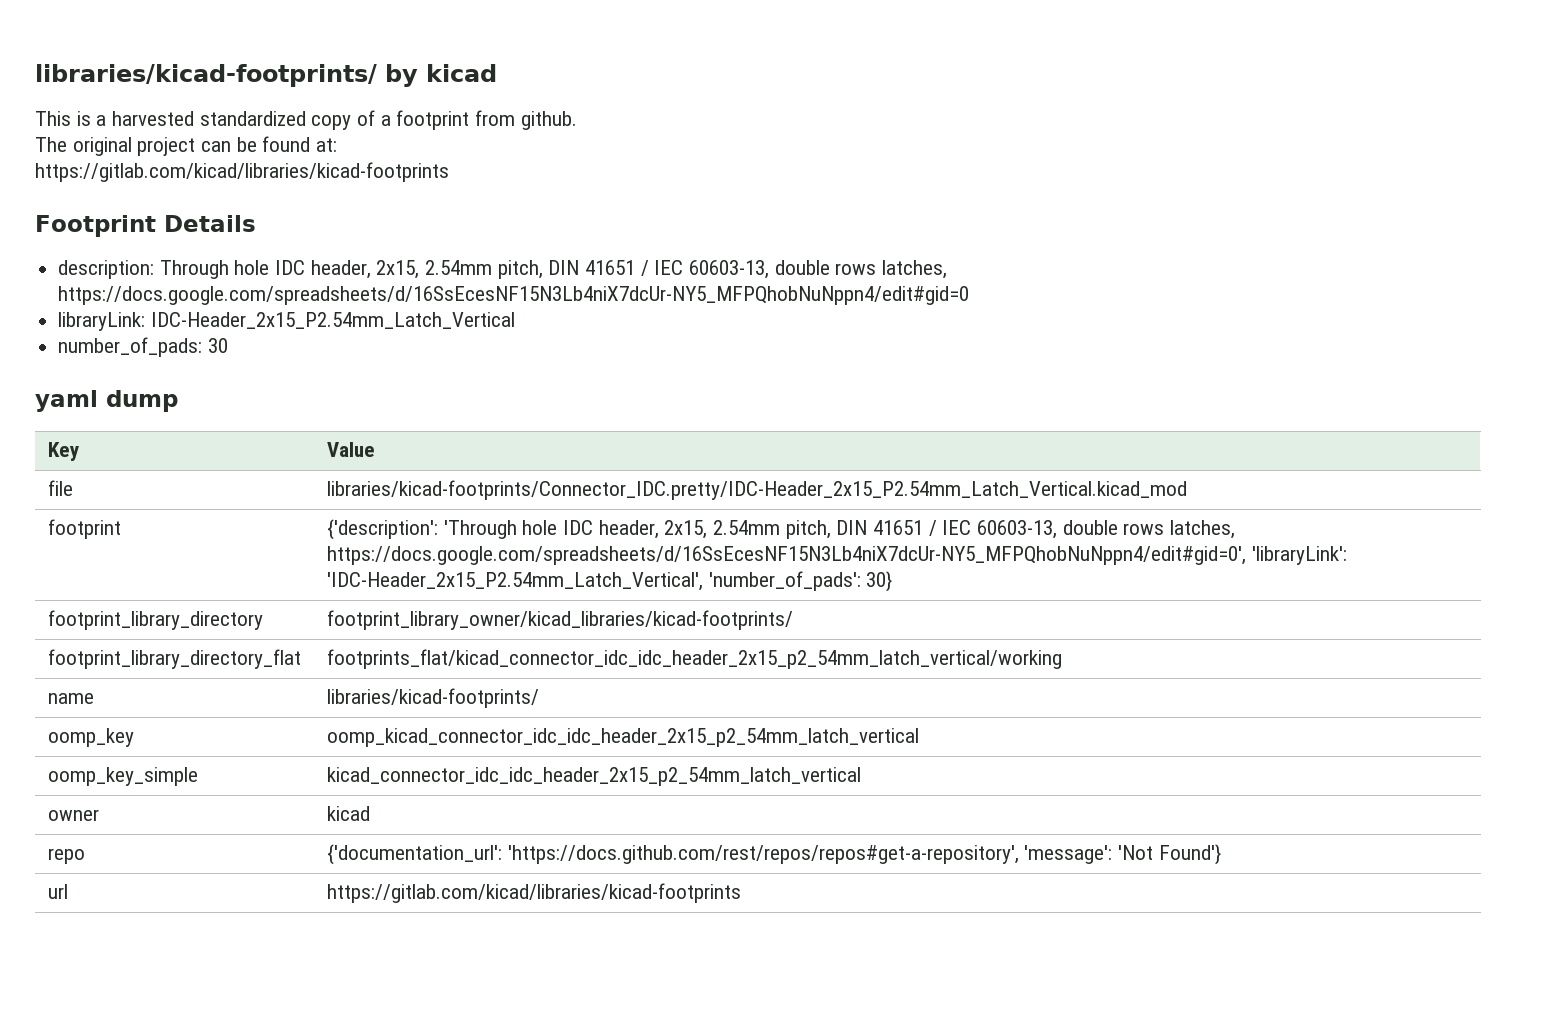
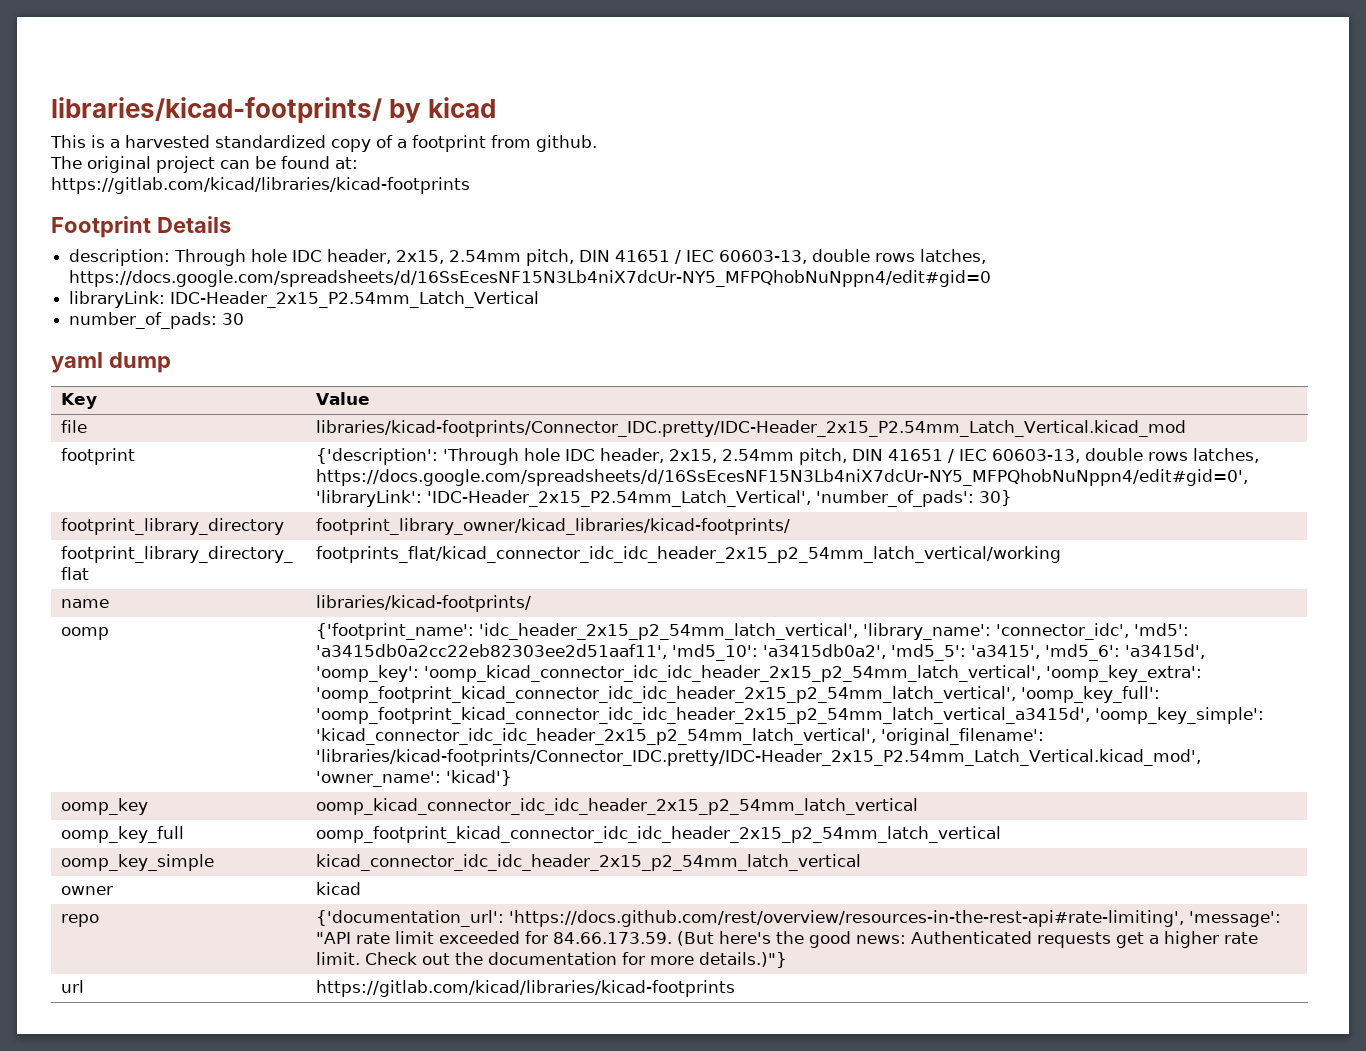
+ oomp | {'footprint_name': 'idc_header_2x15_p2_54mm_latch_vertical', 'library_name': 'connector_idc', 'md5': 'a3415db0a2cc22eb82303ee2d51aaf11', 'md5_10': 'a3415db0a2', 'md5_5': 'a3415', 'md5_6': 'a3415d', 'oomp_key': 'oomp_kicad_connector_idc_idc_header_2x15_p2_54mm_latch_vertical', 'oomp_key_extra': 'oomp_footprint_kicad_connector_idc_idc_header_2x15_p2_54mm_latch_vertical', 'oomp_key_full': 'oomp_footprint_kicad_connector_idc_idc_header_2x15_p2_54mm_latch_vertical_a3415d', 'oomp_key_simple': 'kicad_connector_idc_idc_header_2x15_p2_54mm_latch_vertical', 'original_filename': 'libraries/kicad-footprints/Connector_IDC.pretty/IDC-Header_2x15_P2.54mm_Latch_Vertical.kicad_mod', 'owner_name': 'kicad'}
+ oomp_key_full | oomp_footprint_kicad_connector_idc_idc_header_2x15_p2_54mm_latch_vertical
- repo | {'documentation_url': 'https://docs.github.com/rest/repos/repos#get-a-repository', 'message': 'Not Found'}
+ repo | {'documentation_url': 'https://docs.github.com/rest/overview/resources-in-the-rest-api#rate-limiting', 'message': "API rate limit exceeded for 84.66.173.59. (But here's the good news: Authenticated requests get a higher rate limit. Check out the documentation for more details.)"}

